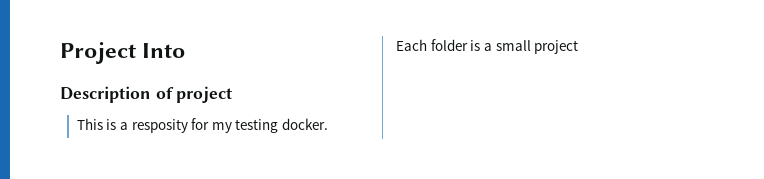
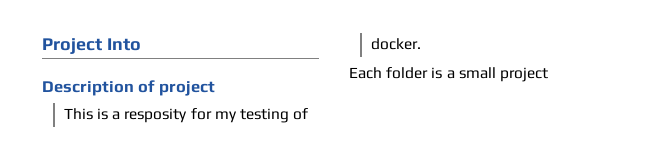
- This is a resposity for my testing docker.
+ This is a resposity for my testing of docker.

